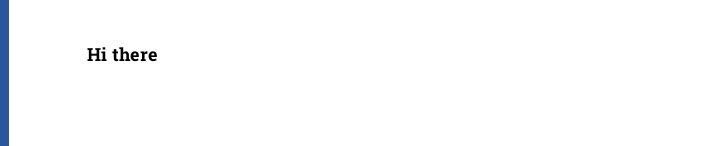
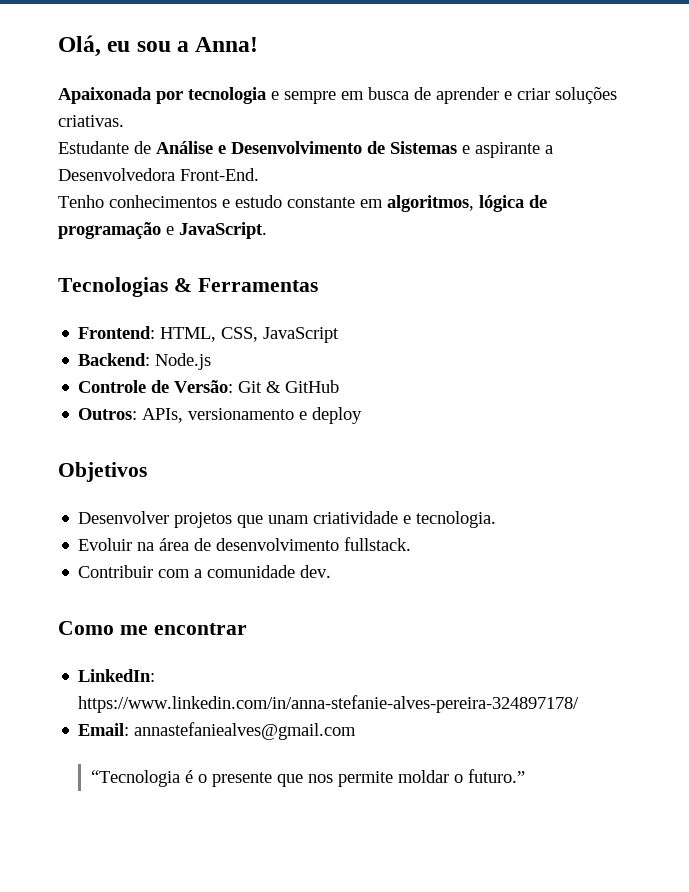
- Hi there
+ Olá, eu sou a Anna!
+ Apaixonada por tecnologia e sempre em busca de aprender e criar soluções criativas.
+ Estudante de Análise e Desenvolvimento de Sistemas e aspirante a Desenvolvedora Front-End.
+ Tenho conhecimentos e estudo constante em algoritmos, lógica de programação e JavaScript.
+ Tecnologias & Ferramentas
+ Frontend: HTML, CSS, JavaScript
+ Backend: Node.js
+ Controle de Versão: Git & GitHub
+ Outros: APIs, versionamento e deploy
+ Objetivos
+ Desenvolver projetos que unam criatividade e tecnologia.
+ Evoluir na área de desenvolvimento fullstack.
+ Contribuir com a comunidade dev.
+ Como me encontrar
+ LinkedIn: https://www.linkedin.com/in/anna-stefanie-alves-pereira-324897178/
+ Email: annastefaniealves@gmail.com
+ “Tecnologia é o presente que nos permite moldar o futuro.”

